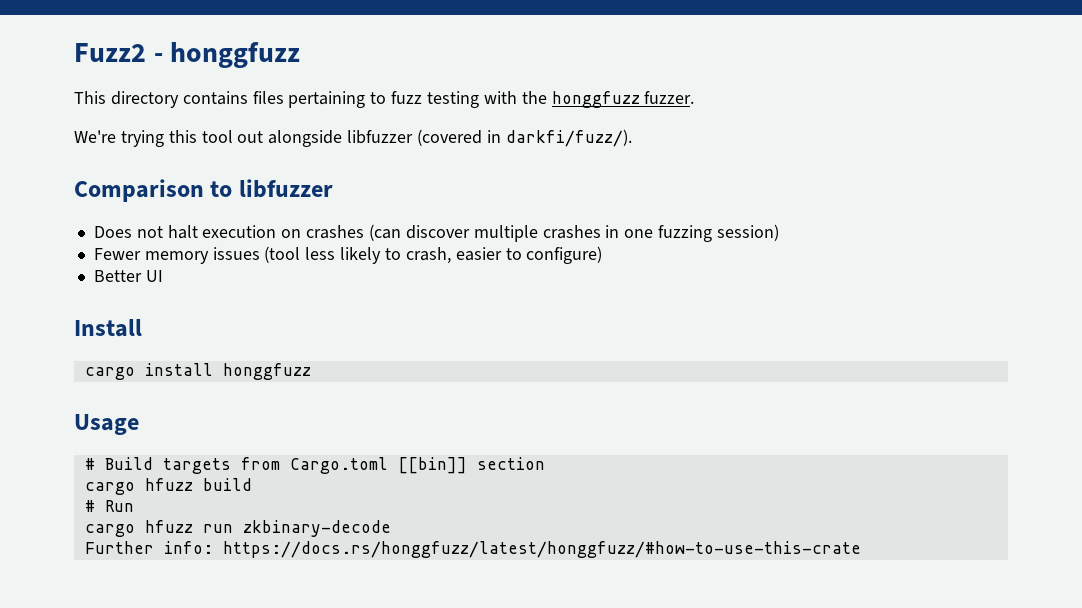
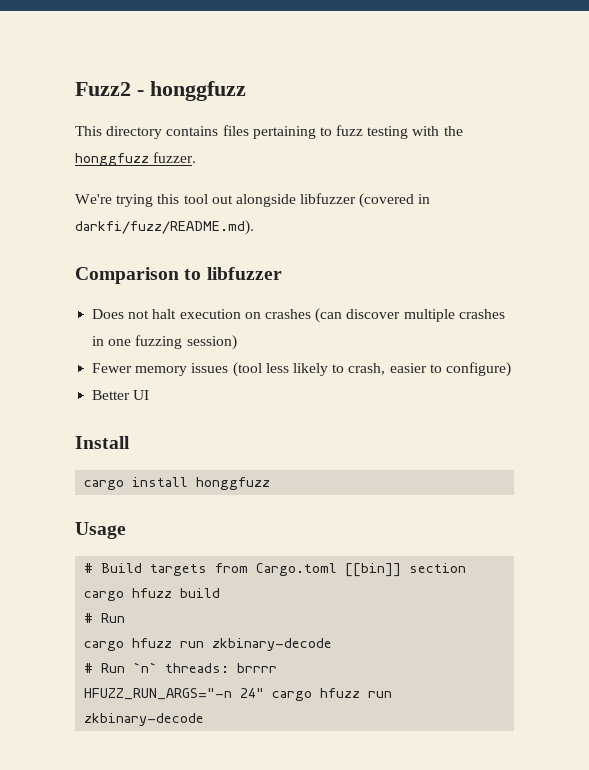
- We're trying this tool out alongside libfuzzer (covered in darkfi/fuzz/).
+ We're trying this tool out alongside libfuzzer (covered in darkfi/fuzz/README.md).
- Further info: https://docs.rs/honggfuzz/latest/honggfuzz/#how-to-use-this-crate
+ # Run `n` threads: brrrr
+ HFUZZ_RUN_ARGS="-n 24" cargo hfuzz run zkbinary-decode

